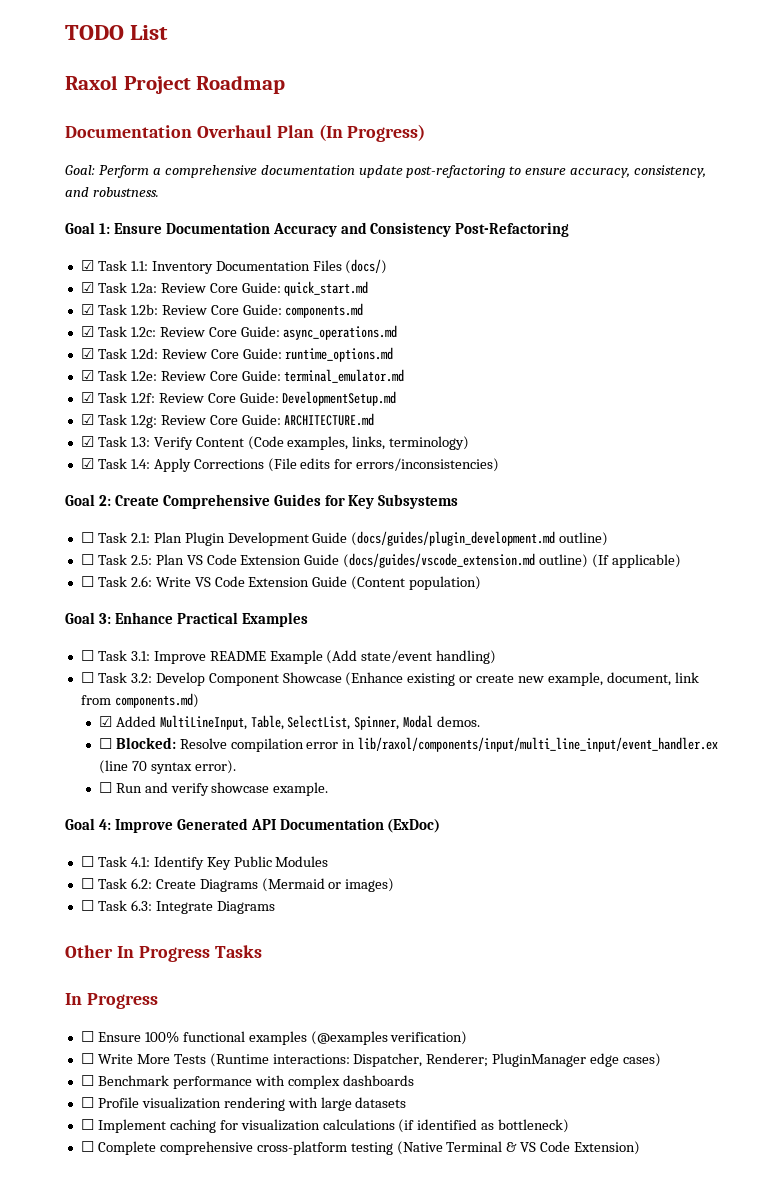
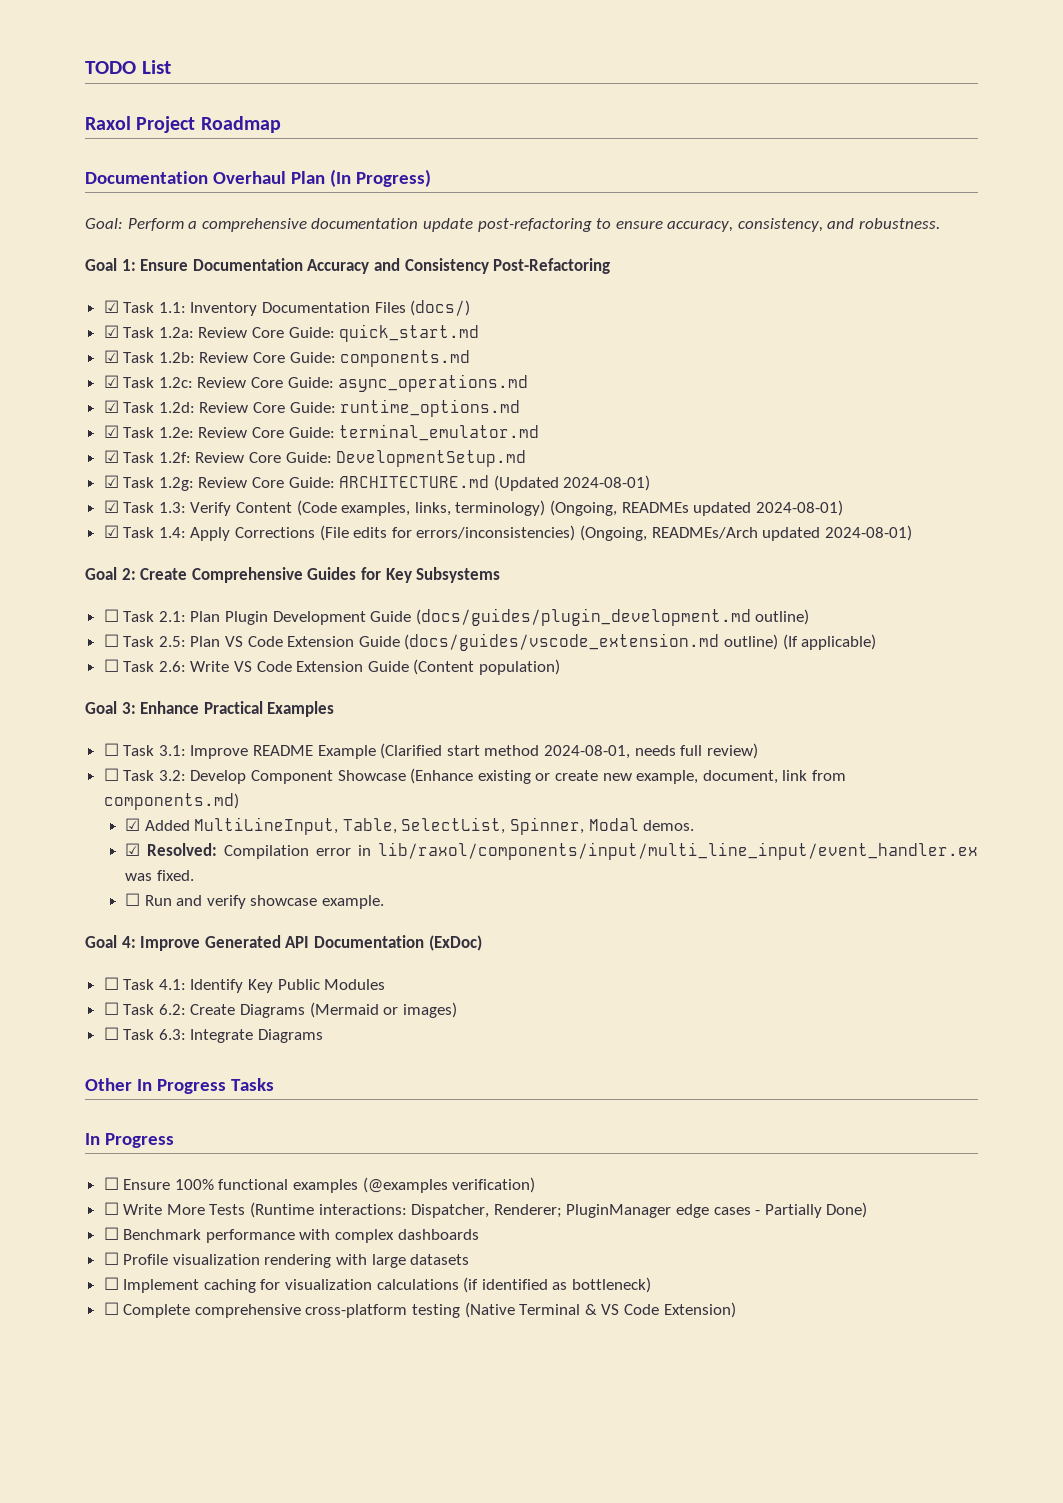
- ☑ Task 1.2g: Review Core Guide: ARCHITECTURE.md
+ ☑ Task 1.2g: Review Core Guide: ARCHITECTURE.md (Updated 2024-08-01)
- ☑ Task 1.3: Verify Content (Code examples, links, terminology)
+ ☑ Task 1.3: Verify Content (Code examples, links, terminology) (Ongoing, READMEs updated 2024-08-01)
- ☑ Task 1.4: Apply Corrections (File edits for errors/inconsistencies)
+ ☑ Task 1.4: Apply Corrections (File edits for errors/inconsistencies) (Ongoing, READMEs/Arch updated 2024-08-01)
- ☐ Task 3.1: Improve README Example (Add state/event handling)
+ ☐ Task 3.1: Improve README Example (Clarified start method 2024-08-01, needs full review)
- ☐ Blocked: Resolve compilation error in lib/raxol/components/input/multi_line_input/event_handler.ex (line 70 syntax error).
+ ☑ Resolved: Compilation error in lib/raxol/components/input/multi_line_input/event_handler.ex was fixed.
- ☐ Write More Tests (Runtime interactions: Dispatcher, Renderer; PluginManager edge cases)
+ ☐ Write More Tests (Runtime interactions: Dispatcher, Renderer; PluginManager edge cases - Partially Done)

